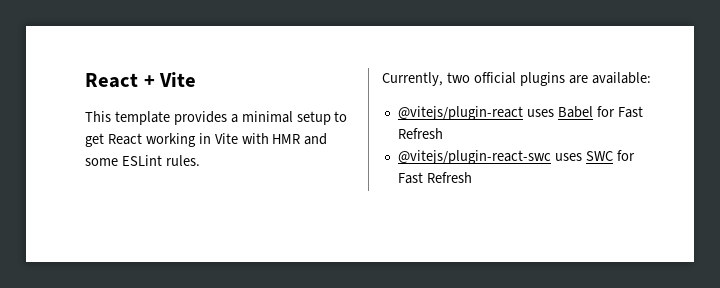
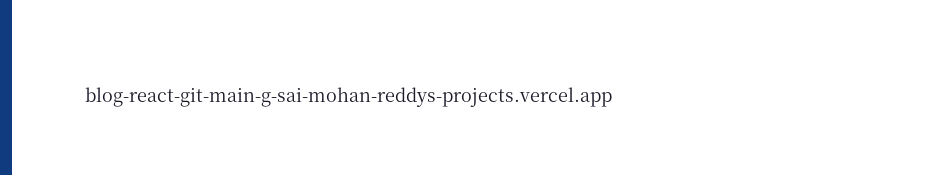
- React + Vite
- This template provides a minimal setup to get React working in Vite with HMR and some ESLint rules.
- Currently, two official plugins are available:
- @vitejs/plugin-react uses Babel for Fast Refresh
- @vitejs/plugin-react-swc uses SWC for Fast Refresh
+ blog-react-git-main-g-sai-mohan-reddys-projects.vercel.app

